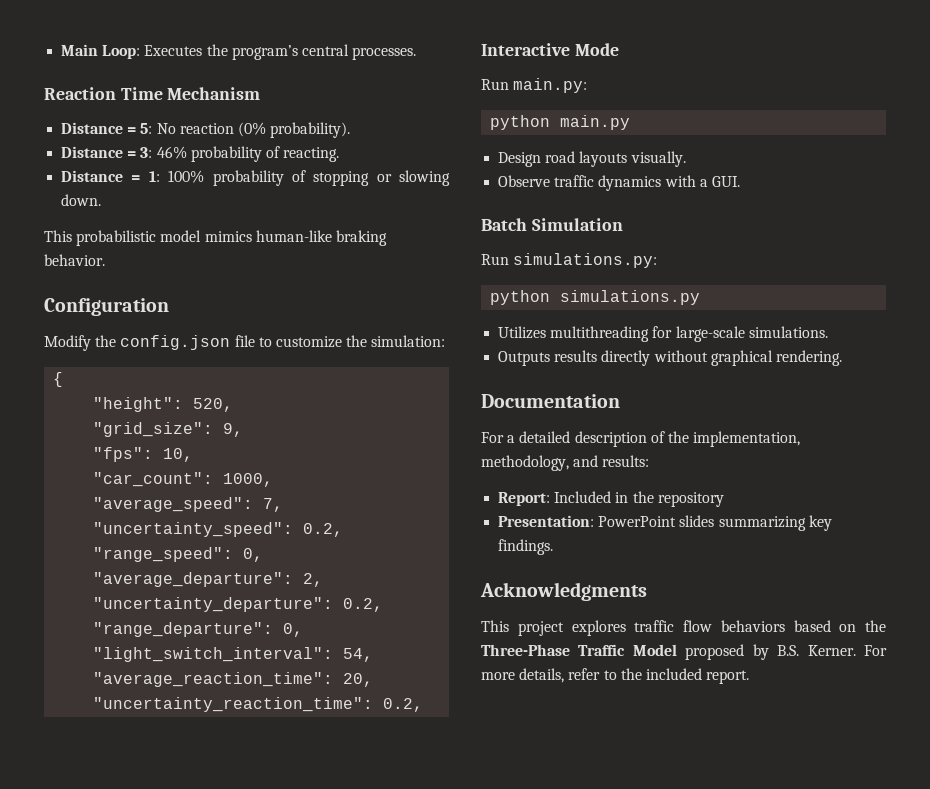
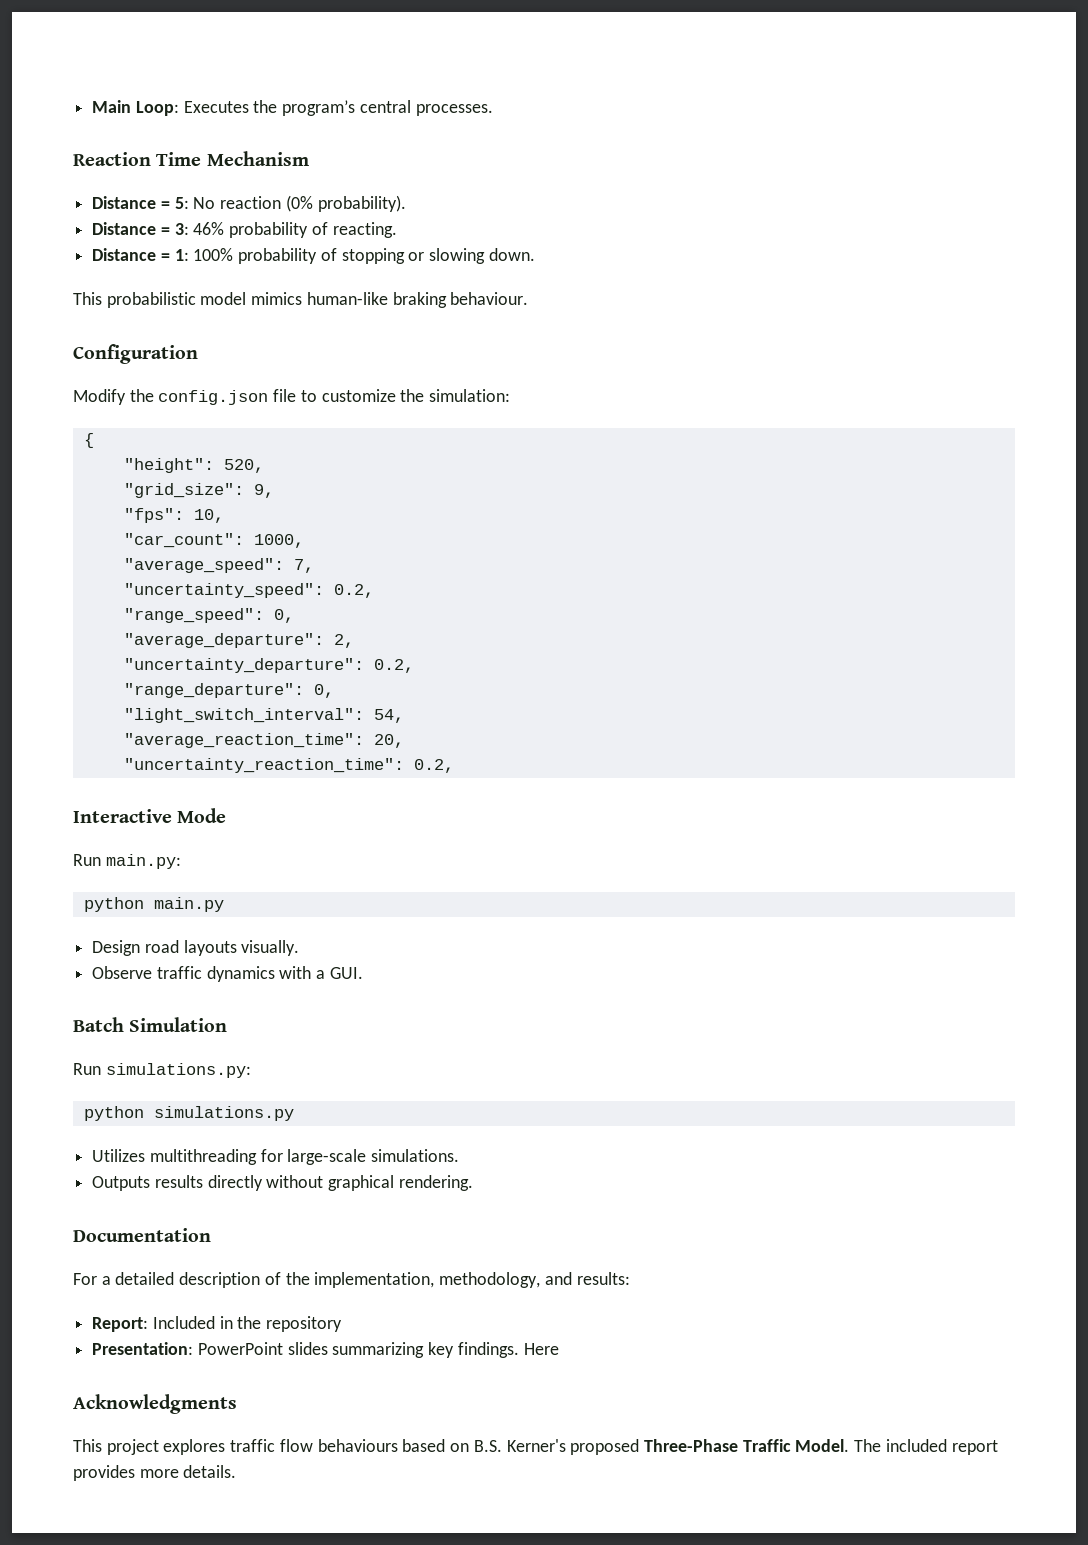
- This probabilistic model mimics human-like braking behavior.
+ This probabilistic model mimics human-like braking behaviour.
+ Here
- This project explores traffic flow behaviors based on the Three-Phase Traffic Model proposed by B.S. Kerner. For more details, refer to the included report.
+ This project explores traffic flow behaviours based on B.S. Kerner's proposed Three-Phase Traffic Model. The included report provides more details.

